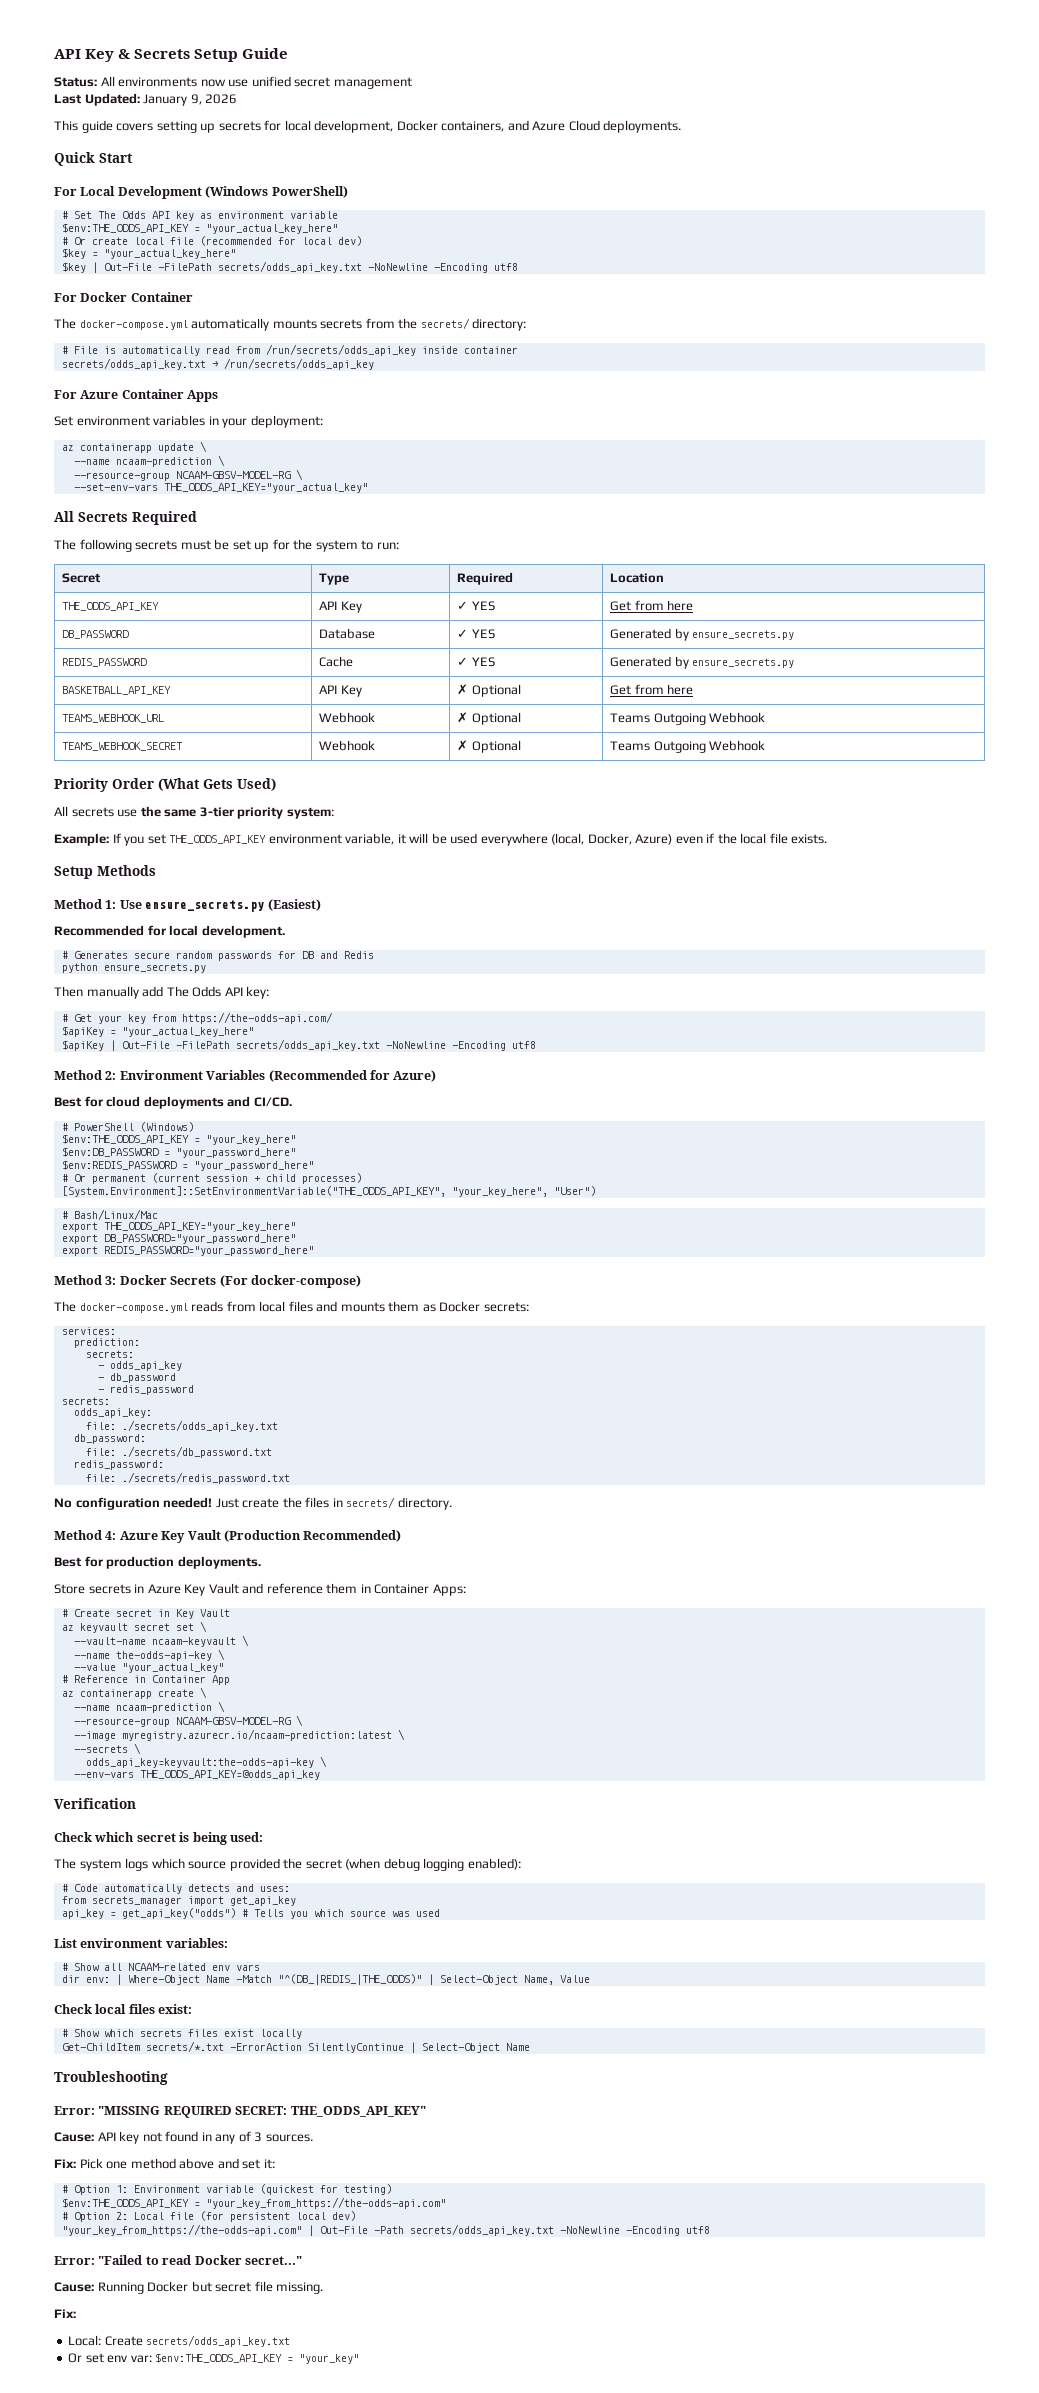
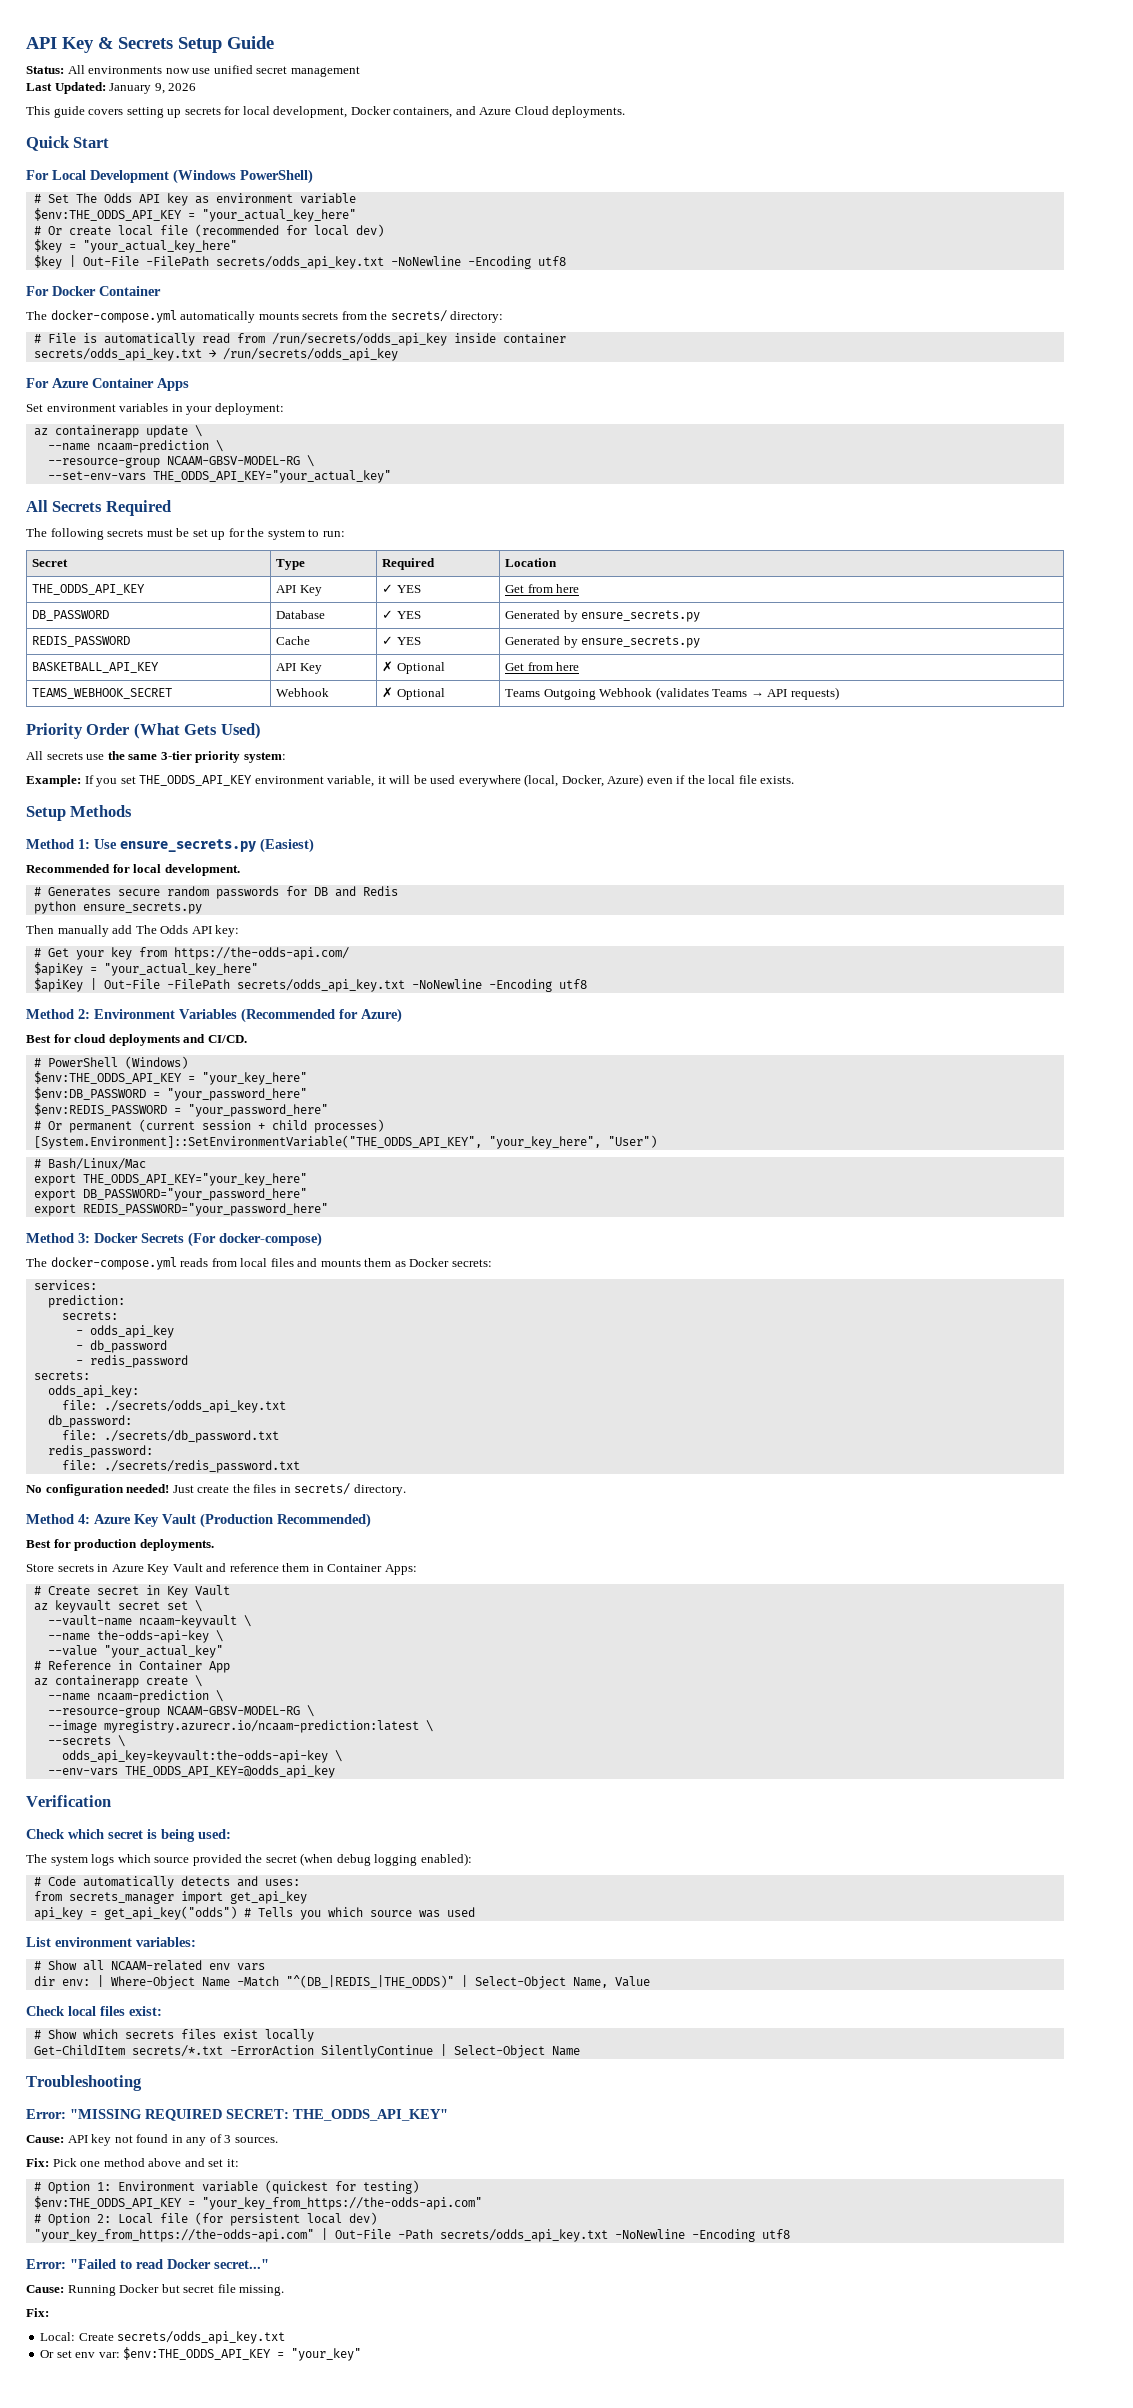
- TEAMS_WEBHOOK_URL | Webhook | ✗ Optional | Teams Outgoing Webhook
- TEAMS_WEBHOOK_SECRET | Webhook | ✗ Optional | Teams Outgoing Webhook
+ TEAMS_WEBHOOK_SECRET | Webhook | ✗ Optional | Teams Outgoing Webhook (validates Teams → API requests)

